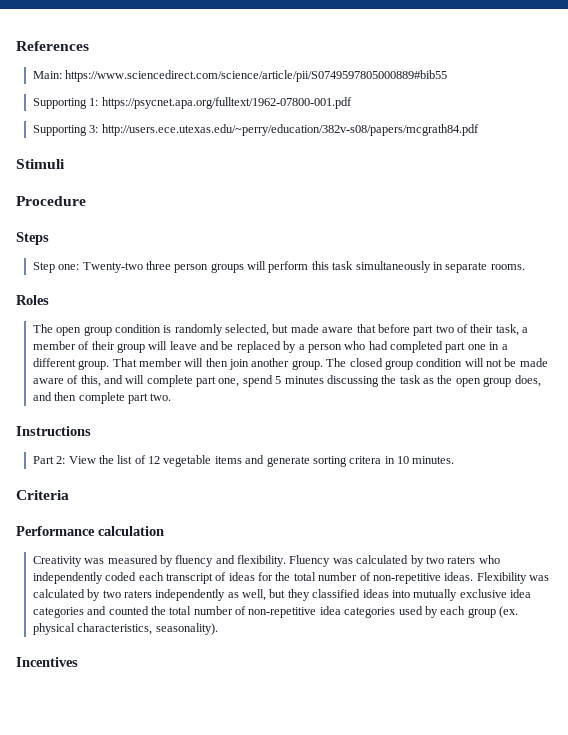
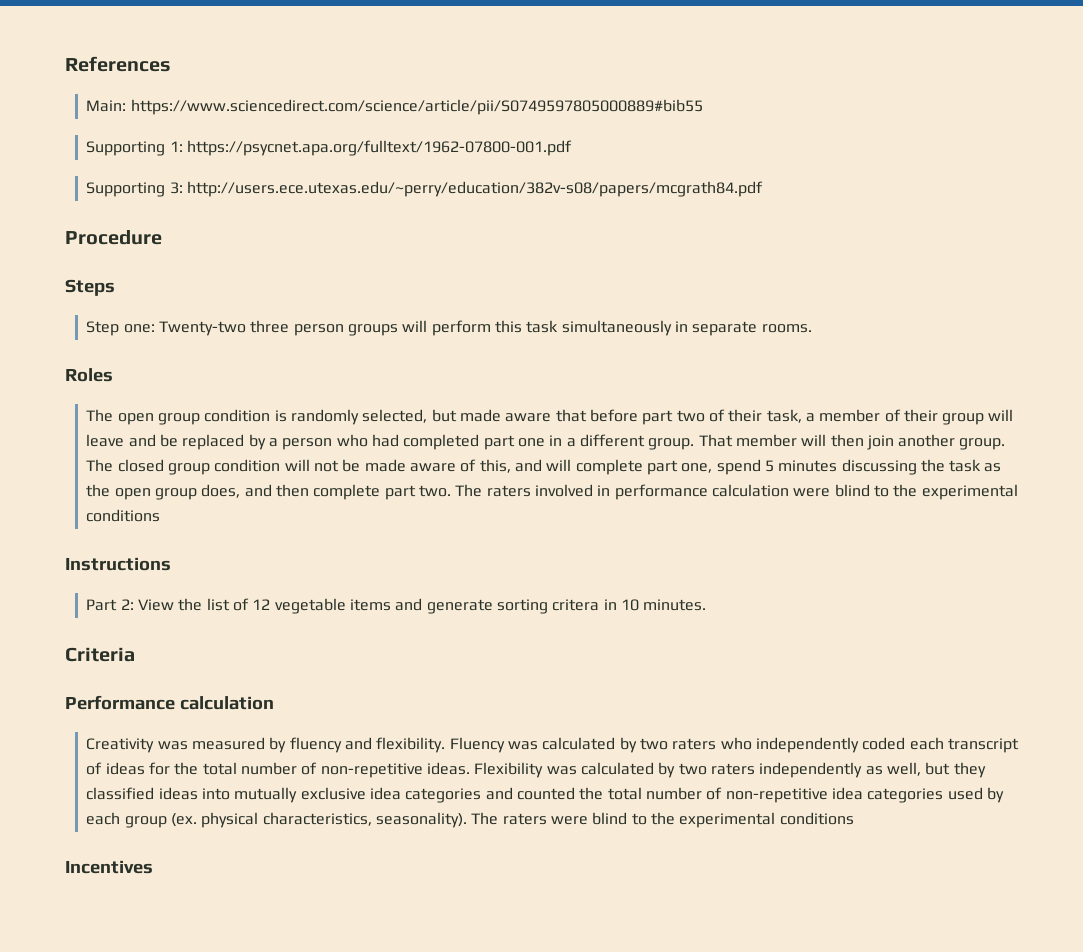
- Stimuli
+ The raters involved in performance calculation were blind to the experimental conditions
+ The raters were blind to the experimental conditions

